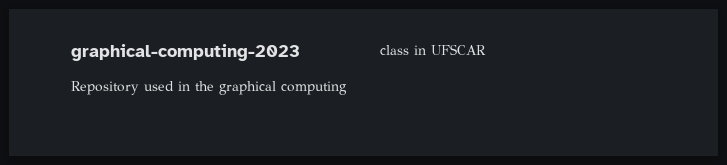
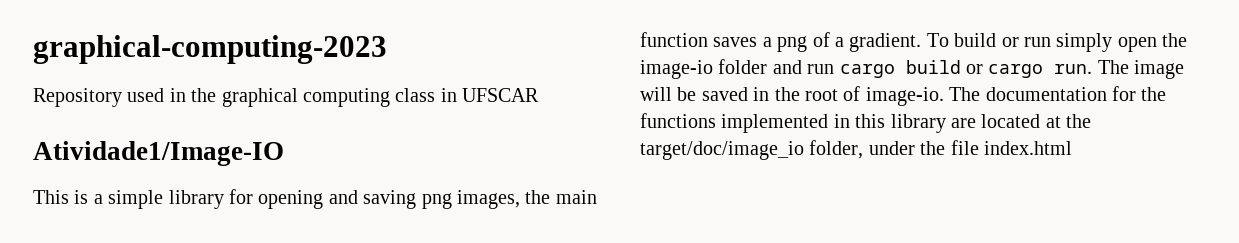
+ Atividade1/Image-IO
+ This is a simple library for opening and saving png images, the main function saves a png of a gradient. To build or run simply open the image-io folder and run cargo build or cargo run. The image will be saved in the root of image-io. The documentation for the functions implemented in this library are located at the target/doc/image_io folder, under the file index.html

